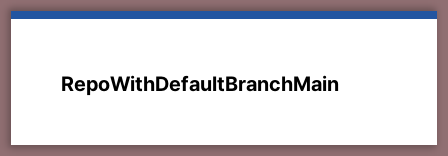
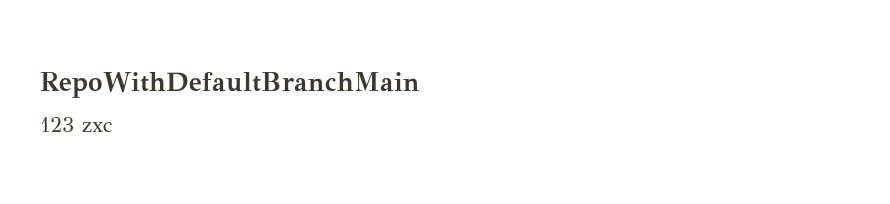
+ 123 zxc

